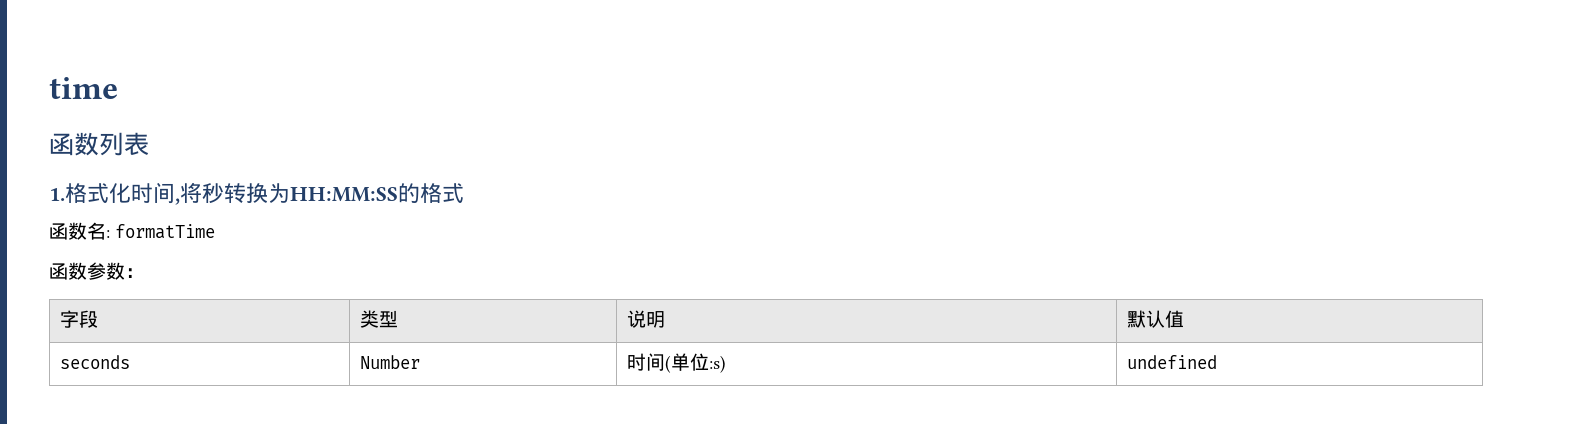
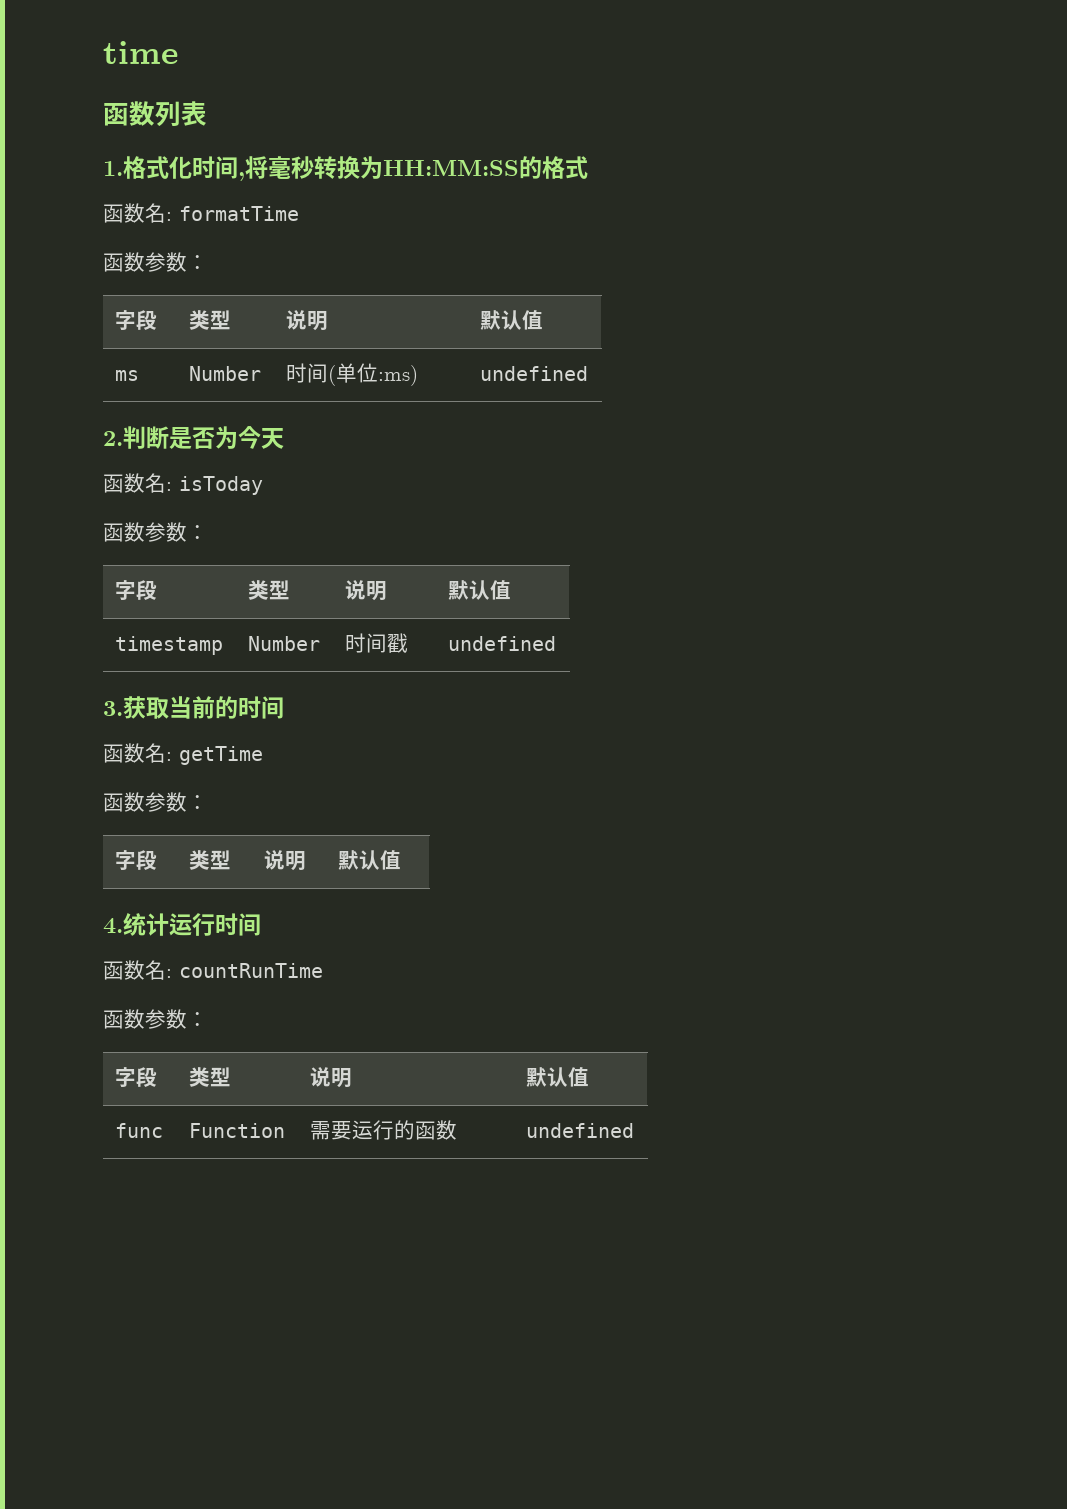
- 1.格式化时间,将秒转换为HH:MM:SS的格式
+ 1.格式化时间,将毫秒转换为HH:MM:SS的格式
- seconds | Number | 时间(单位:s) | undefined
+ ms | Number | 时间(单位:ms) | undefined
+ 2.判断是否为今天
+ 函数名: isToday
+ 函数参数：
+ 字段 | 类型 | 说明 | 默认值
+ timestamp | Number | 时间戳 | undefined
+ 3.获取当前的时间
+ 函数名: getTime
+ 函数参数：
+ 字段 | 类型 | 说明 | 默认值
+ 4.统计运行时间
+ 函数名: countRunTime
+ 函数参数：
+ 字段 | 类型 | 说明 | 默认值
+ func | Function | 需要运行的函数 | undefined

